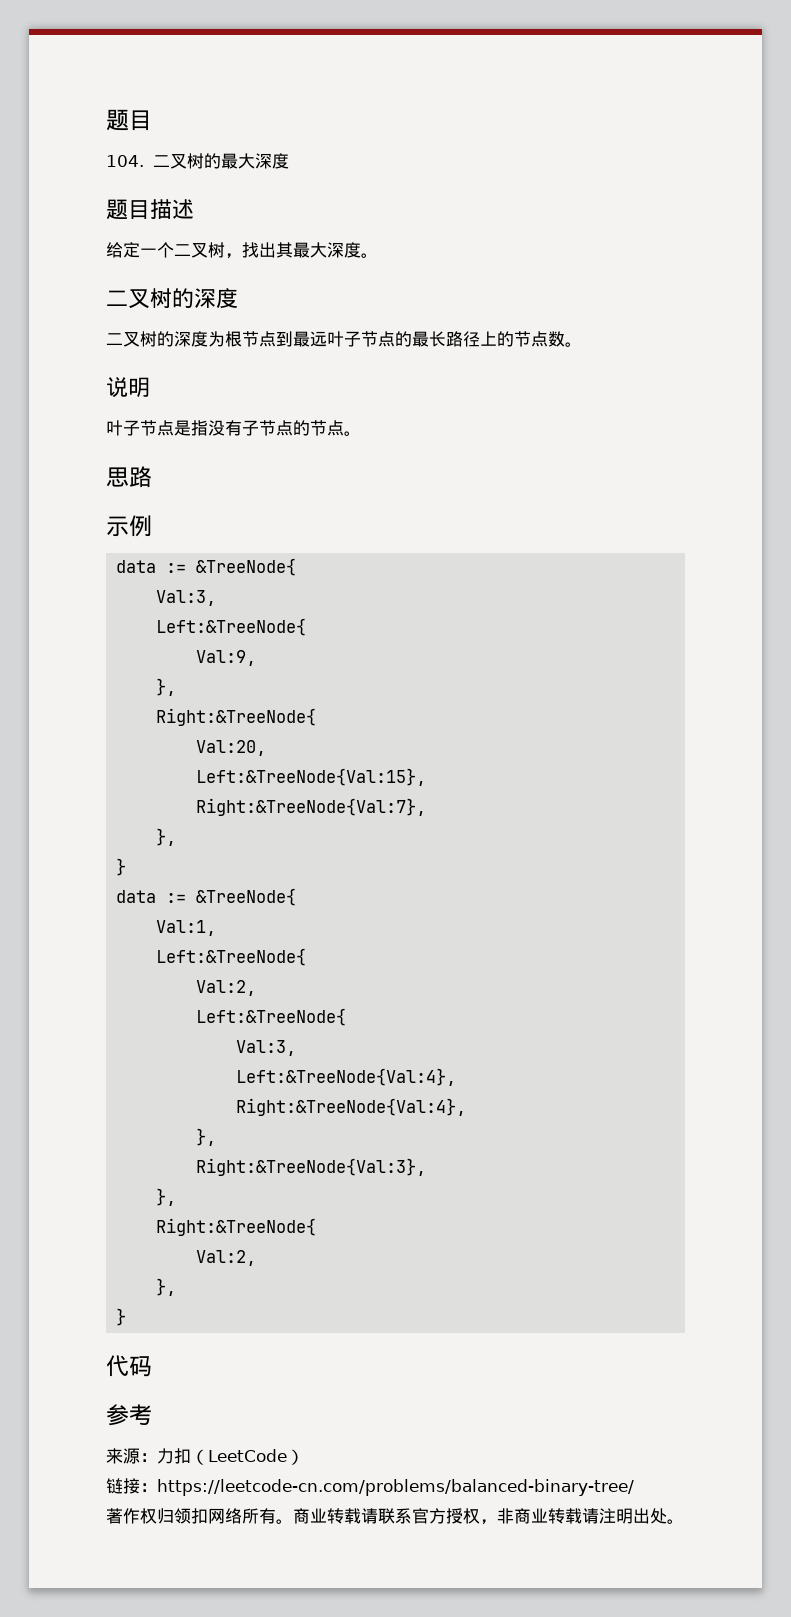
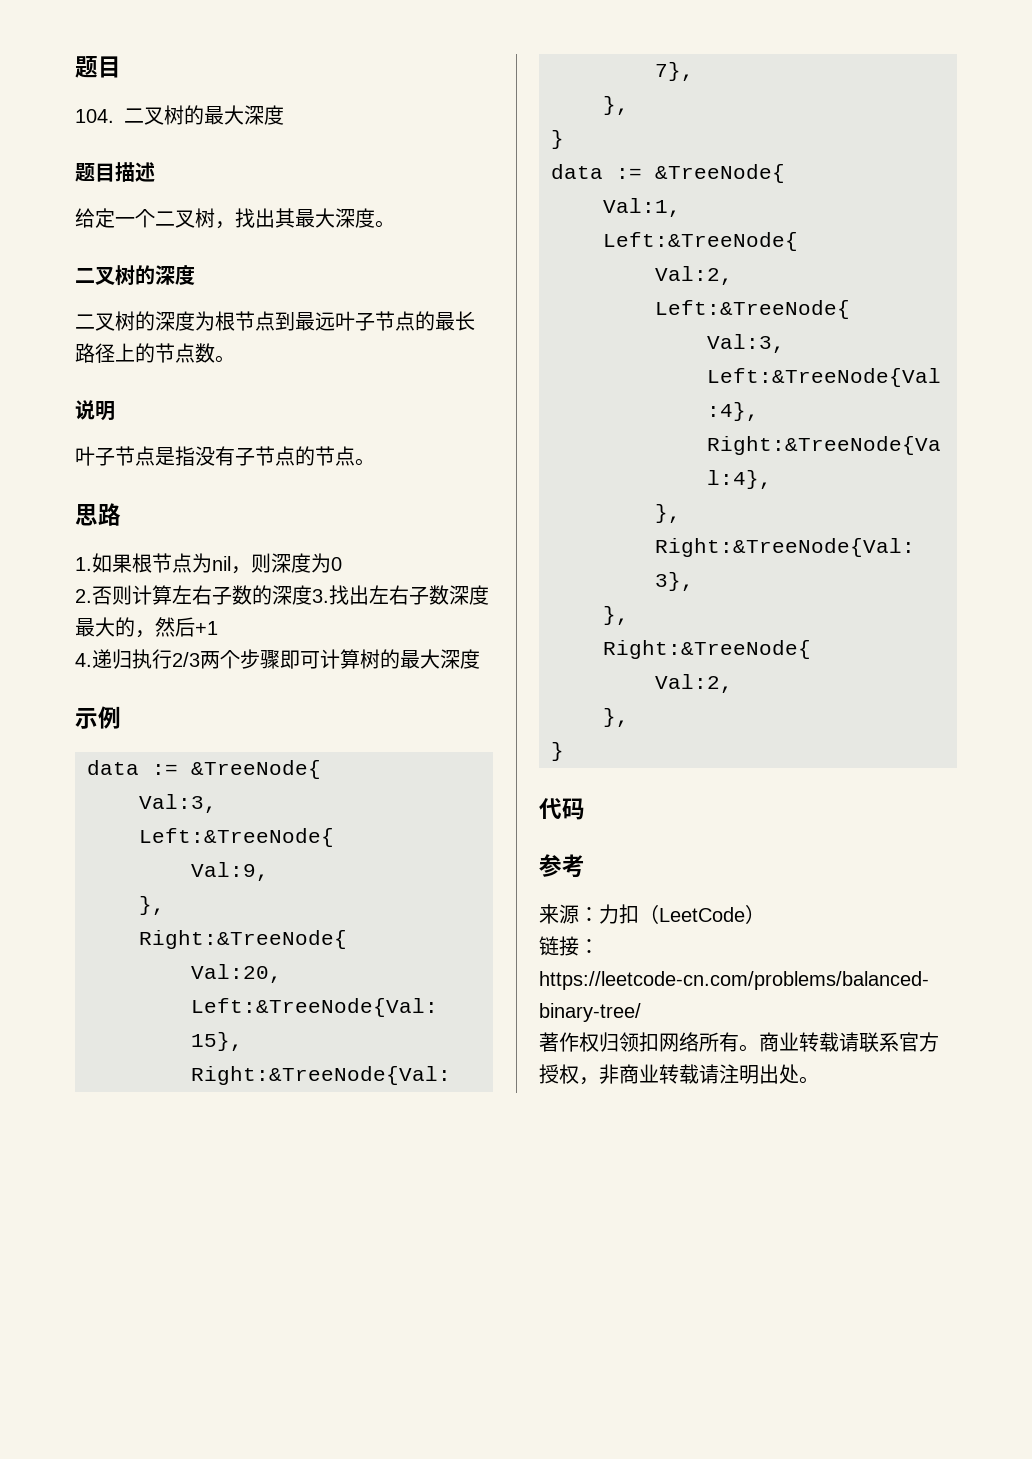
+ 1.如果根节点为nil，则深度为0
+ 2.否则计算左右子数的深度3.找出左右子数深度最大的，然后+1
+ 4.递归执行2/3两个步骤即可计算树的最大深度

